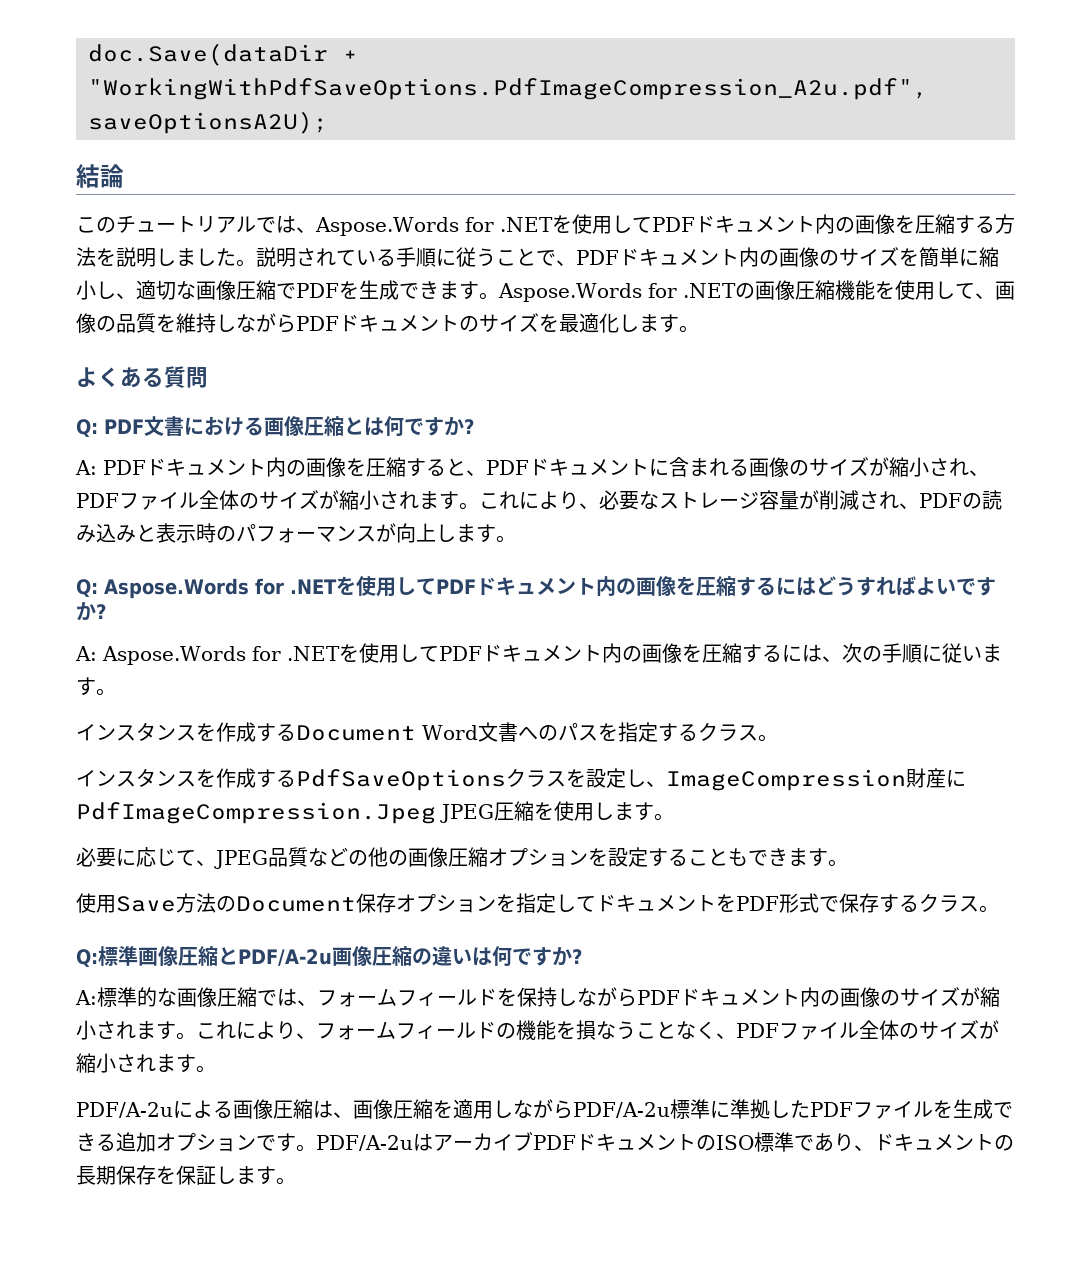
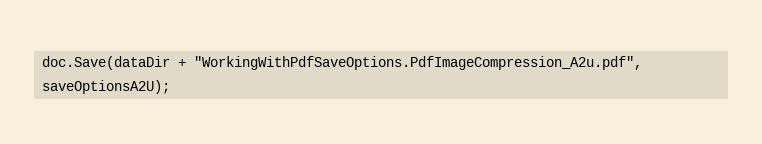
- 結論
- このチュートリアルでは、Aspose.Words for .NETを使用してPDFドキュメント内の画像を圧縮する方法を説明しました。説明されている手順に従うことで、PDFドキュメント内の画像のサイズを簡単に縮小し、適切な画像圧縮でPDFを生成できます。Aspose.Words for .NETの画像圧縮機能を使用して、画像の品質を維持しながらPDFドキュメントのサイズを最適化します。
- よくある質問
- Q: PDF文書における画像圧縮とは何ですか?
- A: PDFドキュメント内の画像を圧縮すると、PDFドキュメントに含まれる画像のサイズが縮小され、PDFファイル全体のサイズが縮小されます。これにより、必要なストレージ容量が削減され、PDFの読み込みと表示時のパフォーマンスが向上します。
- Q: Aspose.Words for .NETを使用してPDFドキュメント内の画像を圧縮するにはどうすればよいですか?
- A: Aspose.Words for .NETを使用してPDFドキュメント内の画像を圧縮するには、次の手順に従います。
- インスタンスを作成するDocument Word文書へのパスを指定するクラス。
- インスタンスを作成するPdfSaveOptionsクラスを設定し、ImageCompression財産にPdfImageCompression.Jpeg JPEG圧縮を使用します。
- 必要に応じて、JPEG品質などの他の画像圧縮オプションを設定することもできます。
- 使用Save方法のDocument保存オプションを指定してドキュメントをPDF形式で保存するクラス。
- Q:標準画像圧縮とPDF/A-2u画像圧縮の違いは何ですか?
- A:標準的な画像圧縮では、フォームフィールドを保持しながらPDFドキュメント内の画像のサイズが縮小されます。これにより、フォームフィールドの機能を損なうことなく、PDFファイル全体のサイズが縮小されます。
- PDF/A-2uによる画像圧縮は、画像圧縮を適用しながらPDF/A-2u標準に準拠したPDFファイルを生成できる追加オプションです。PDF/A-2uはアーカイブPDFドキュメントのISO標準であり、ドキュメントの長期保存を保証します。

